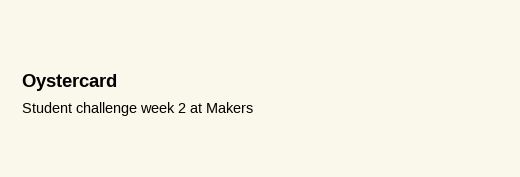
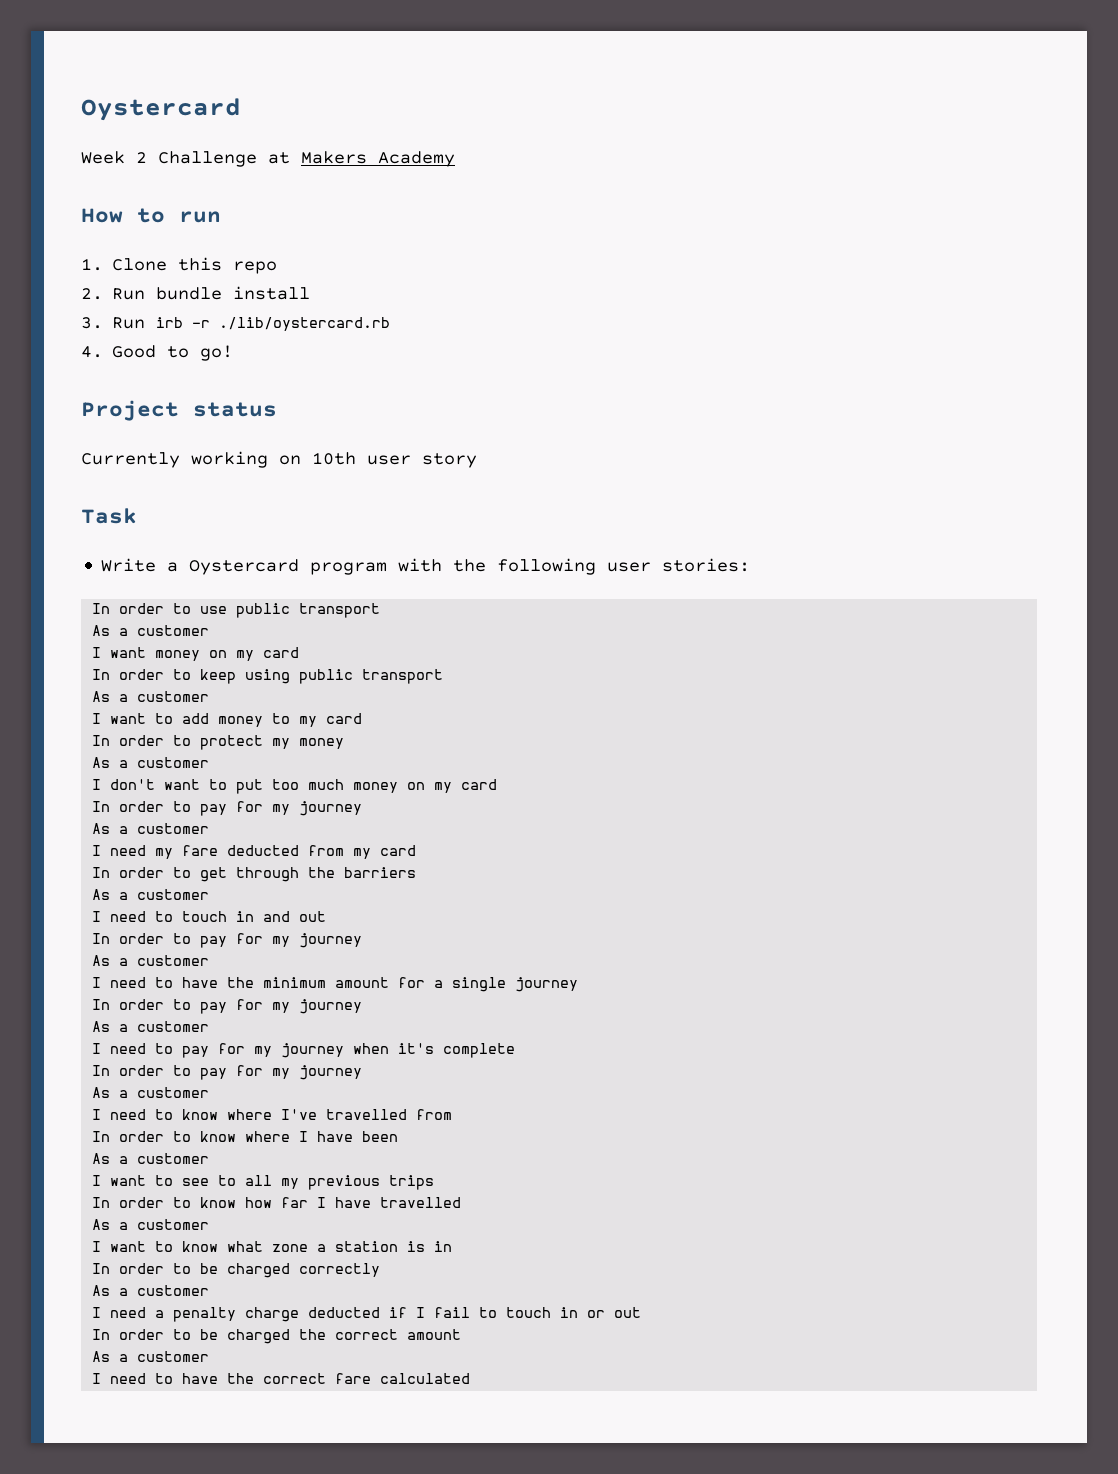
- Student challenge week 2 at Makers
+ Week 2 Challenge at Makers Academy
+ How to run
+ 1. Clone this repo
+ 2. Run bundle install
+ 3. Run irb -r ./lib/oystercard.rb
+ 4. Good to go!
+ Project status
+ Currently working on 10th user story
+ Task
+ Write a Oystercard program with the following user stories:
+ In order to use public transport
+ As a customer
+ I want money on my card
+ In order to keep using public transport
+ As a customer
+ I want to add money to my card
+ In order to protect my money
+ As a customer
+ I don't want to put too much money on my card
+ In order to pay for my journey
+ As a customer
+ I need my fare deducted from my card
+ In order to get through the barriers
+ As a customer
+ I need to touch in and out
+ In order to pay for my journey
+ As a customer
+ I need to have the minimum amount for a single journey
+ In order to pay for my journey
+ As a customer
+ I need to pay for my journey when it's complete
+ In order to pay for my journey
+ As a customer
+ I need to know where I've travelled from
+ In order to know where I have been
+ As a customer
+ I want to see to all my previous trips
+ In order to know how far I have travelled
+ As a customer
+ I want to know what zone a station is in
+ In order to be charged correctly
+ As a customer
+ I need a penalty charge deducted if I fail to touch in or out
+ In order to be charged the correct amount
+ As a customer
+ I need to have the correct fare calculated

